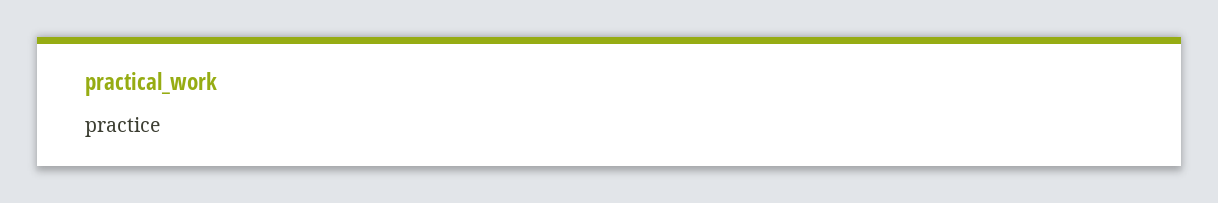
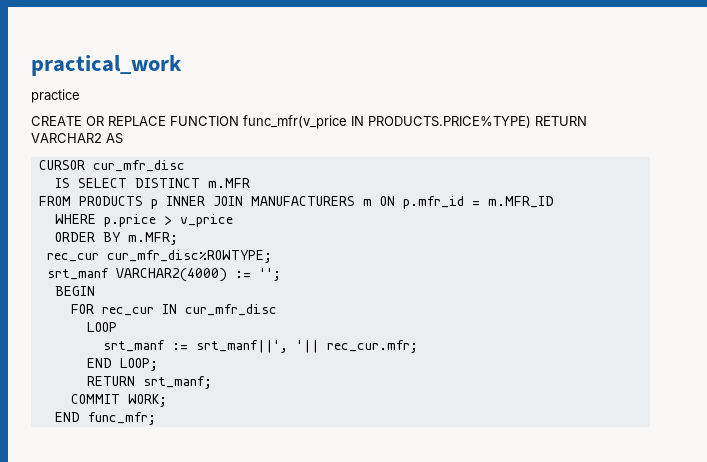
+ CREATE OR REPLACE FUNCTION func_mfr(v_price IN PRODUCTS.PRICE%TYPE) RETURN VARCHAR2 AS
+ CURSOR cur_mfr_disc
+ IS SELECT DISTINCT m.MFR
+ FROM PRODUCTS p INNER JOIN MANUFACTURERS m ON p.mfr_id = m.MFR_ID
+ WHERE p.price > v_price
+ ORDER BY m.MFR;
+ rec_cur cur_mfr_disc%ROWTYPE;
+ srt_manf VARCHAR2(4000) := '';
+ BEGIN
+ FOR rec_cur IN cur_mfr_disc
+ LOOP
+ srt_manf := srt_manf||', '|| rec_cur.mfr;
+ END LOOP;
+ RETURN srt_manf;
+ COMMIT WORK;
+ END func_mfr;

